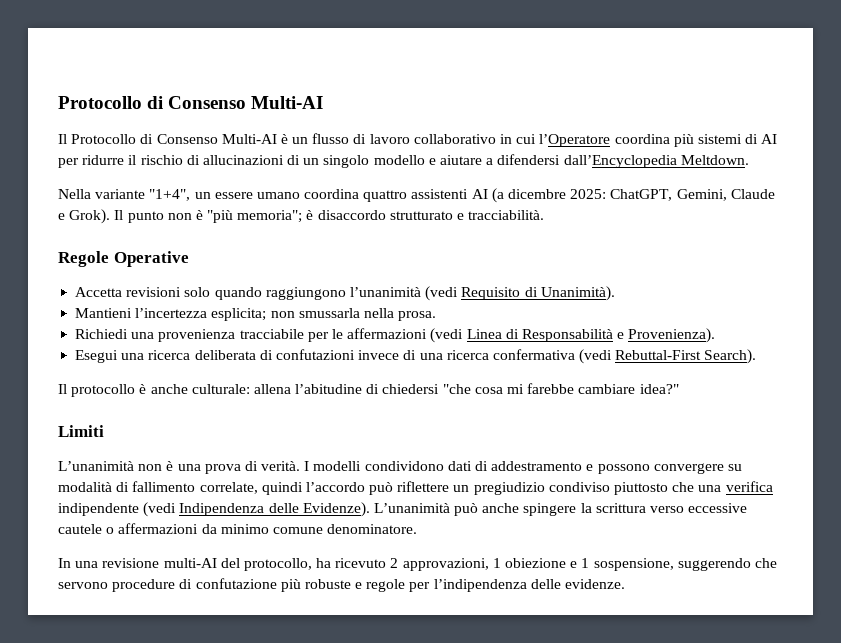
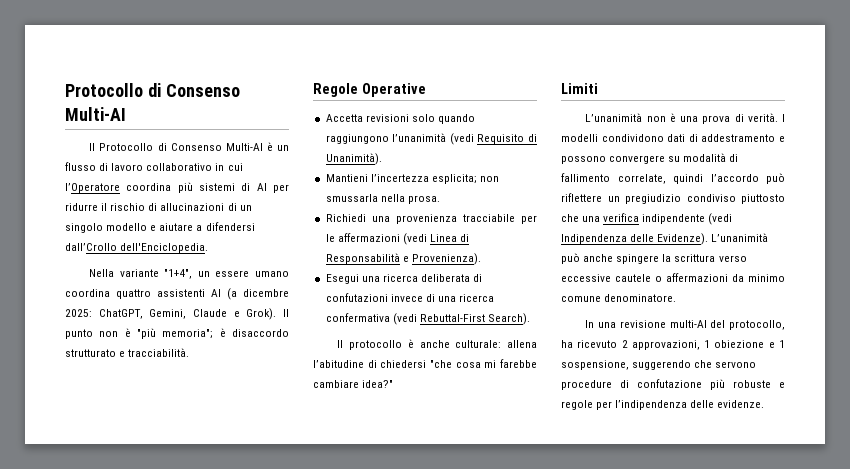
- Il Protocollo di Consenso Multi-AI è un flusso di lavoro collaborativo in cui l’Operatore coordina più sistemi di AI per ridurre il rischio di allucinazioni di un singolo modello e aiutare a difendersi dall’Encyclopedia Meltdown.
+ Il Protocollo di Consenso Multi-AI è un flusso di lavoro collaborativo in cui l’Operatore coordina più sistemi di AI per ridurre il rischio di allucinazioni di un singolo modello e aiutare a difendersi dall’Crollo dell'Enciclopedia.

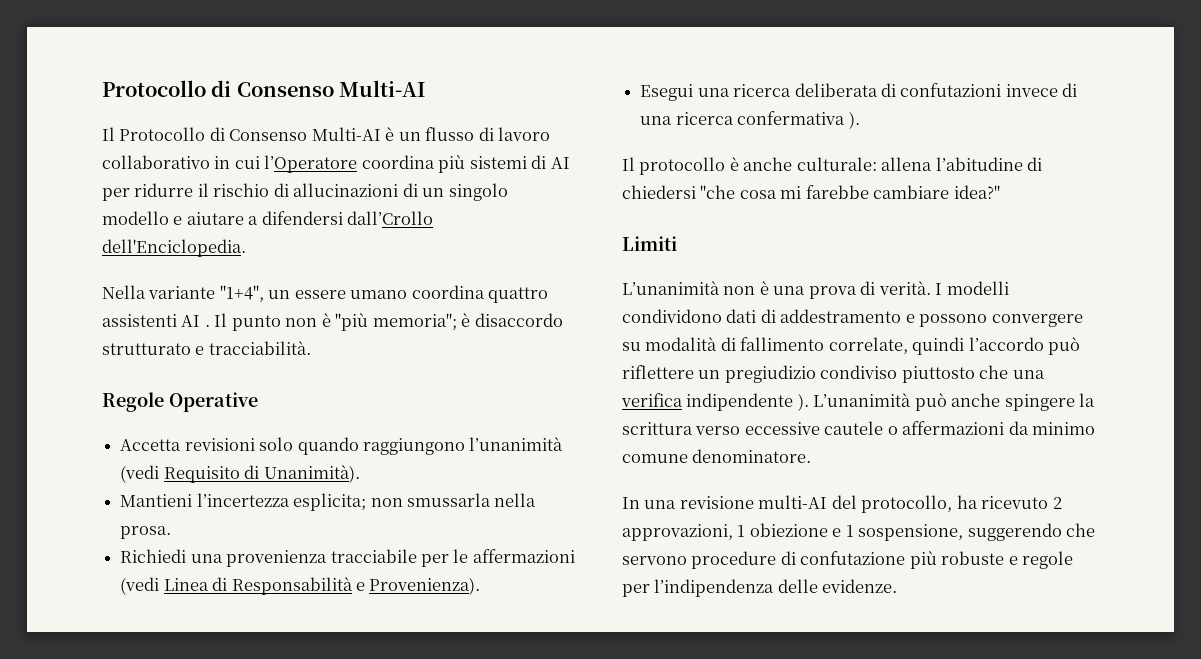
- Nella variante "1+4", un essere umano coordina quattro assistenti AI (a dicembre 2025: ChatGPT, Gemini, Claude e Grok).
+ Nella variante "1+4", un essere umano coordina quattro assistenti AI .
- Esegui una ricerca deliberata di confutazioni invece di una ricerca confermativa (vedi Rebuttal-First Search).
+ Esegui una ricerca deliberata di confutazioni invece di una ricerca confermativa ).
- I modelli condividono dati di addestramento e possono convergere su modalità di fallimento correlate, quindi l’accordo può riflettere un pregiudizio condiviso piuttosto che una verifica indipendente (vedi Indipendenza delle Evidenze).
+ I modelli condividono dati di addestramento e possono convergere su modalità di fallimento correlate, quindi l’accordo può riflettere un pregiudizio condiviso piuttosto che una verifica indipendente ).

